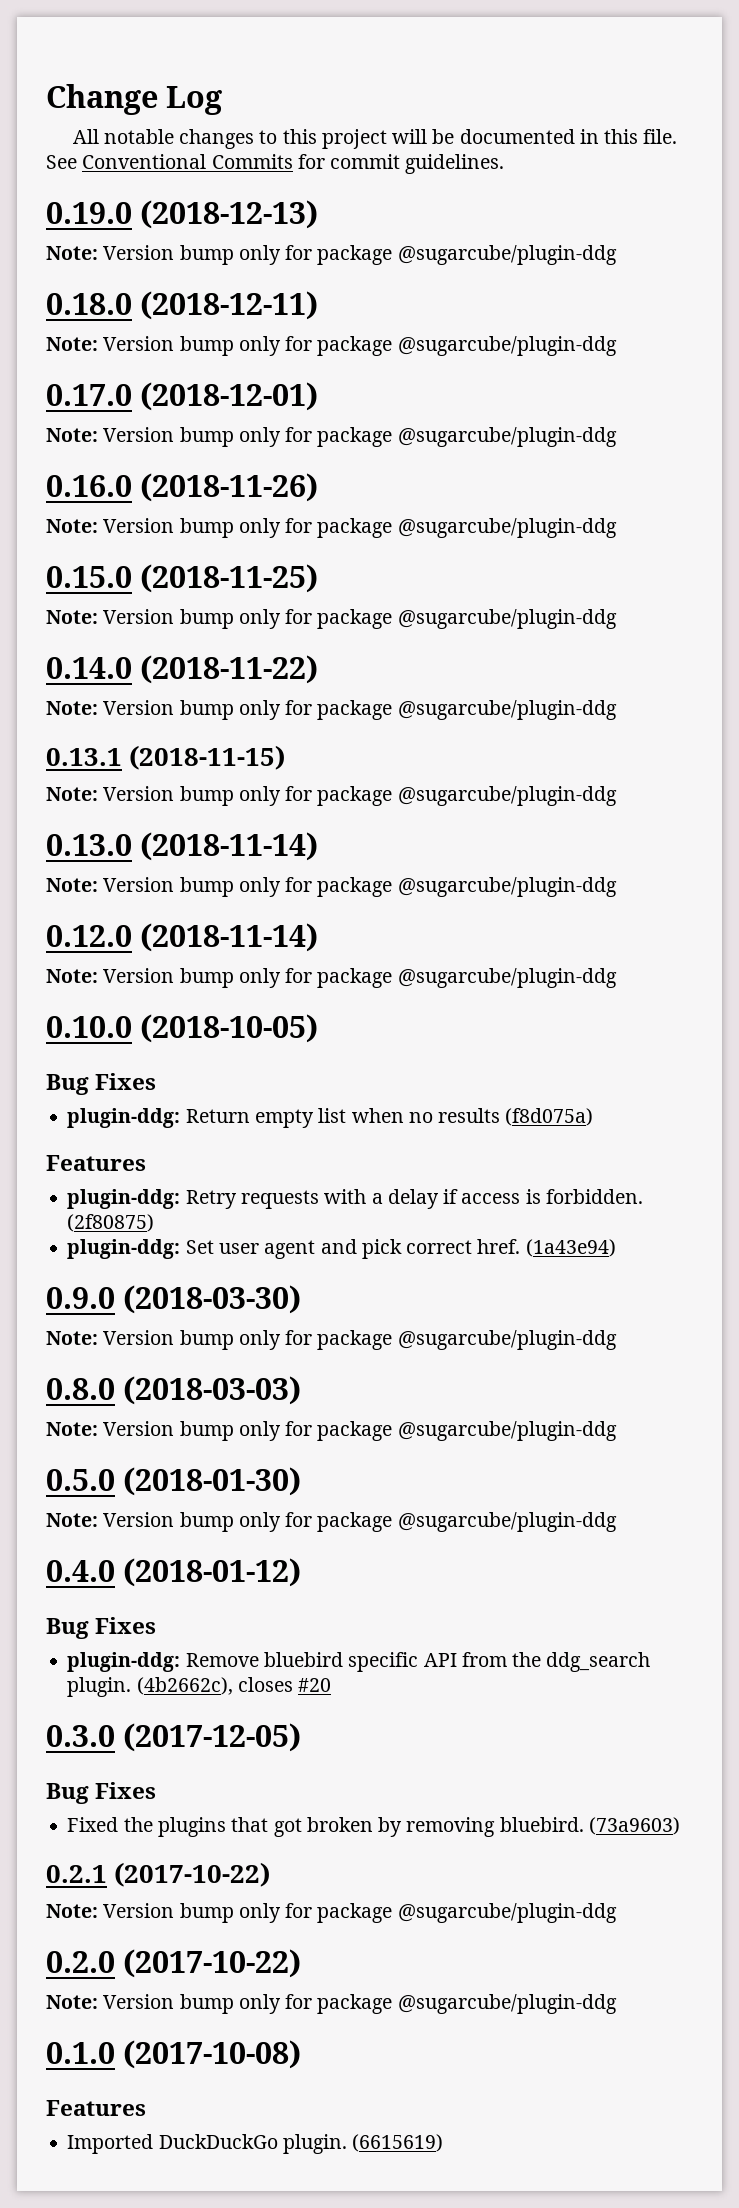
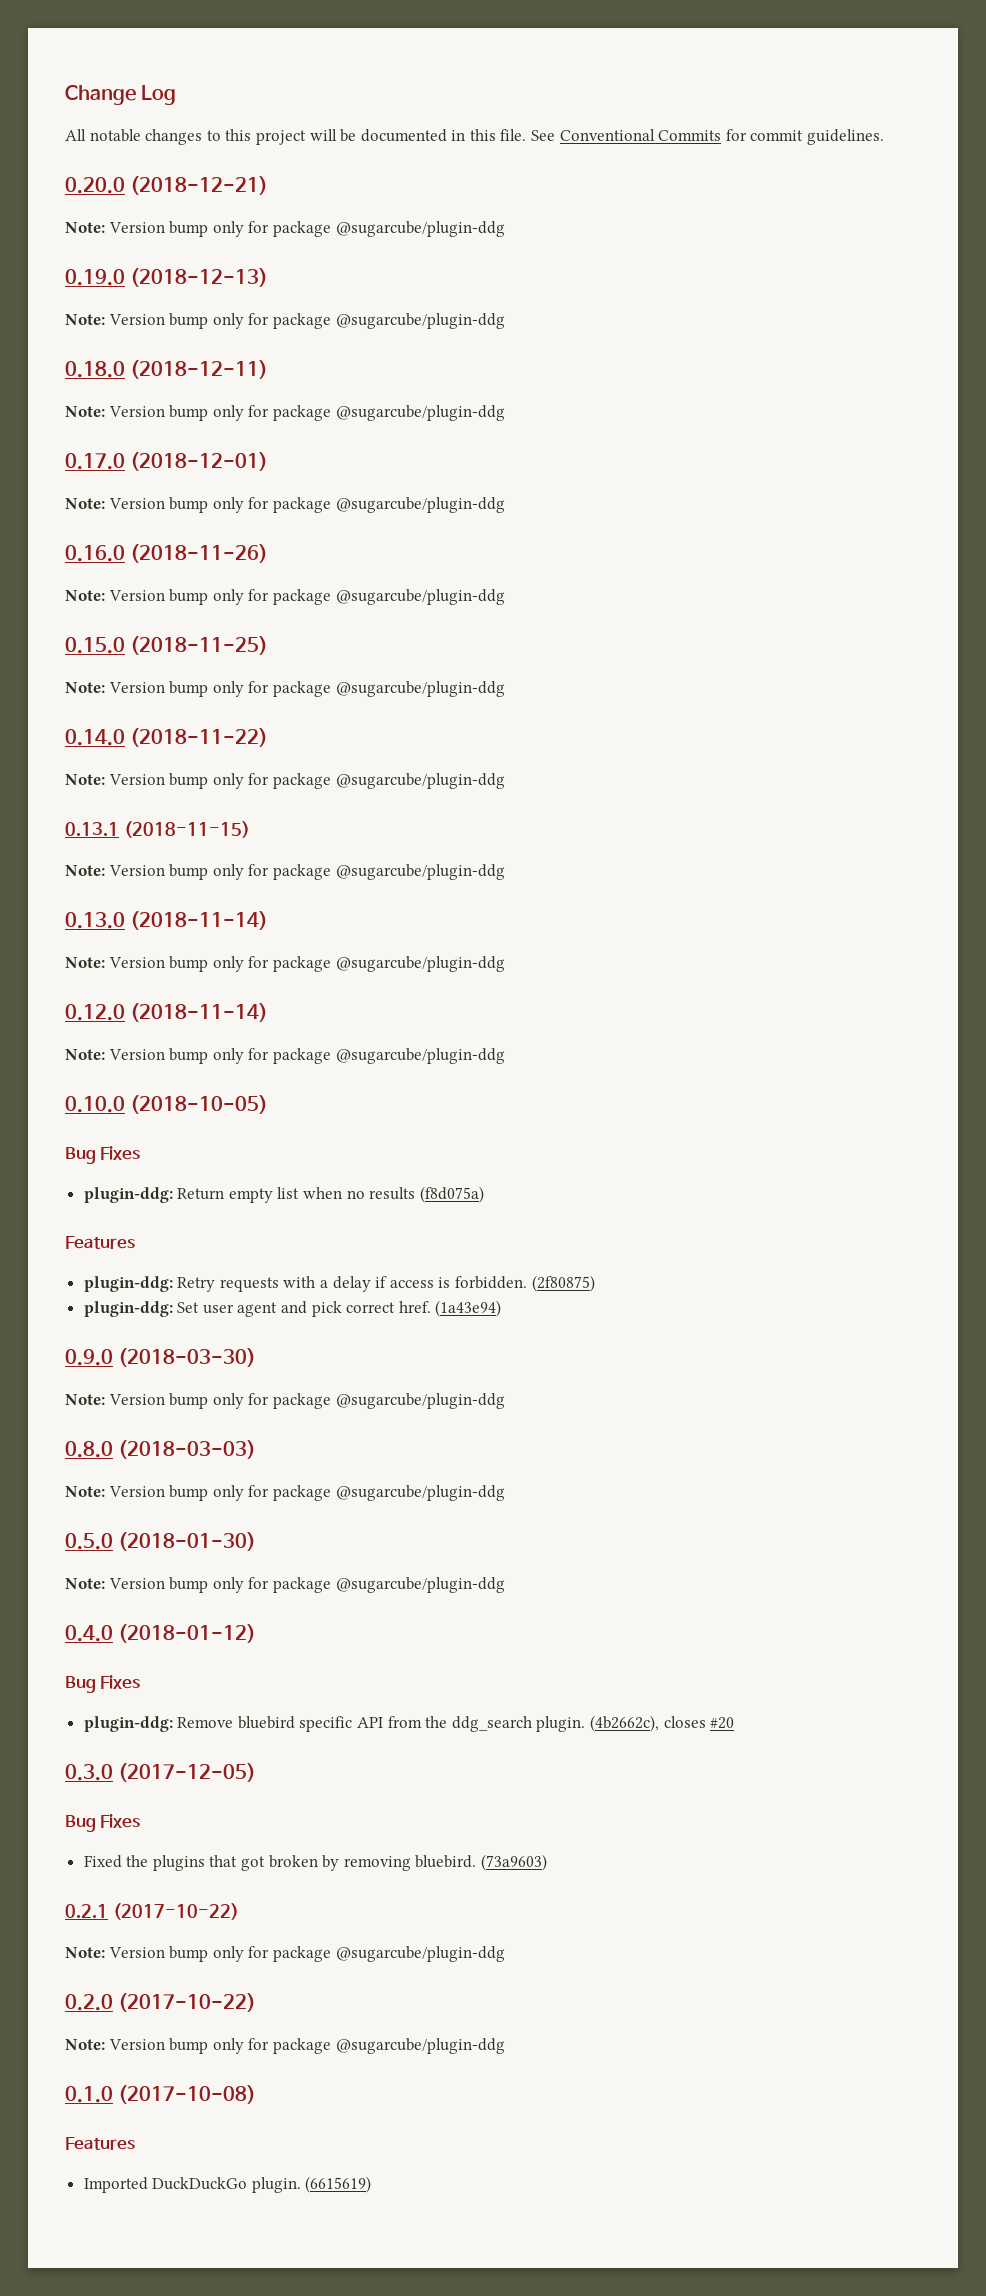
+ 0.20.0 (2018-12-21)
+ Note: Version bump only for package @sugarcube/plugin-ddg

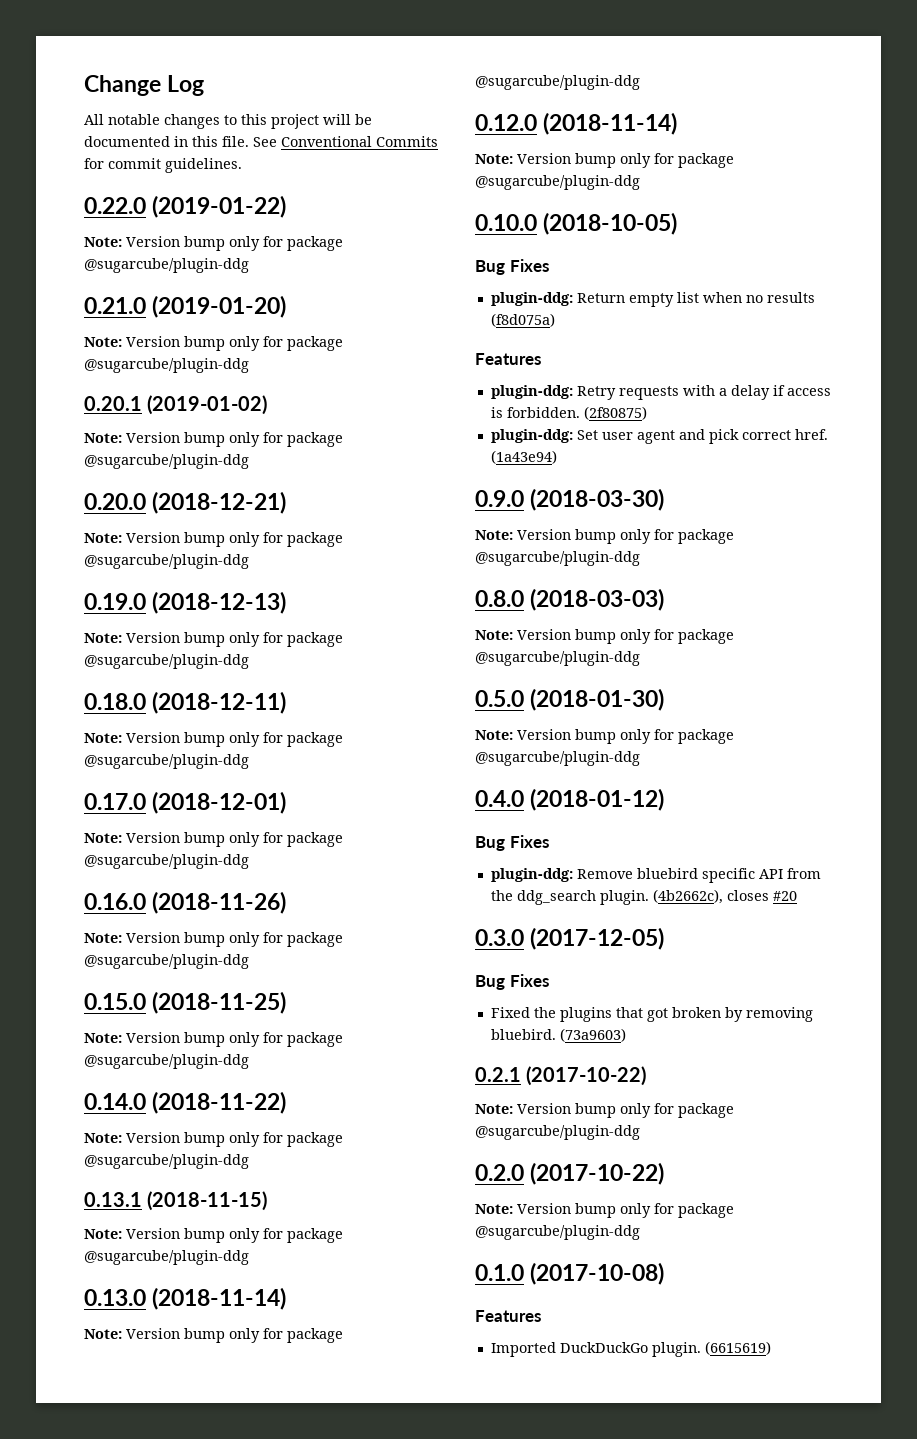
+ 0.22.0 (2019-01-22)
+ Note: Version bump only for package @sugarcube/plugin-ddg
+ 0.21.0 (2019-01-20)
+ Note: Version bump only for package @sugarcube/plugin-ddg
+ 0.20.1 (2019-01-02)
+ Note: Version bump only for package @sugarcube/plugin-ddg

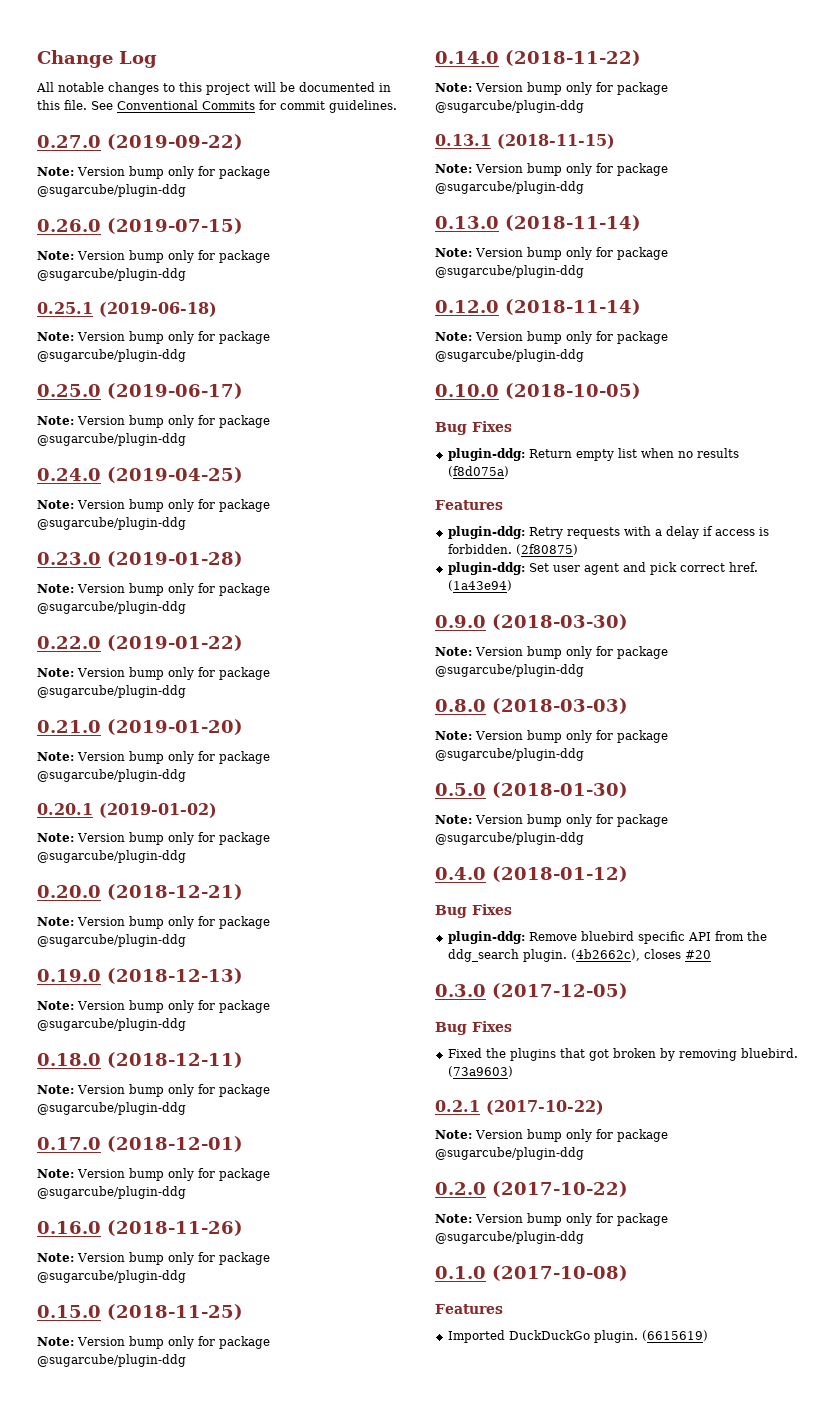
+ 0.27.0 (2019-09-22)
+ Note: Version bump only for package @sugarcube/plugin-ddg
+ 0.26.0 (2019-07-15)
+ Note: Version bump only for package @sugarcube/plugin-ddg
+ 0.25.1 (2019-06-18)
+ Note: Version bump only for package @sugarcube/plugin-ddg
+ 0.25.0 (2019-06-17)
+ Note: Version bump only for package @sugarcube/plugin-ddg
+ 0.24.0 (2019-04-25)
+ Note: Version bump only for package @sugarcube/plugin-ddg
+ 0.23.0 (2019-01-28)
+ Note: Version bump only for package @sugarcube/plugin-ddg

